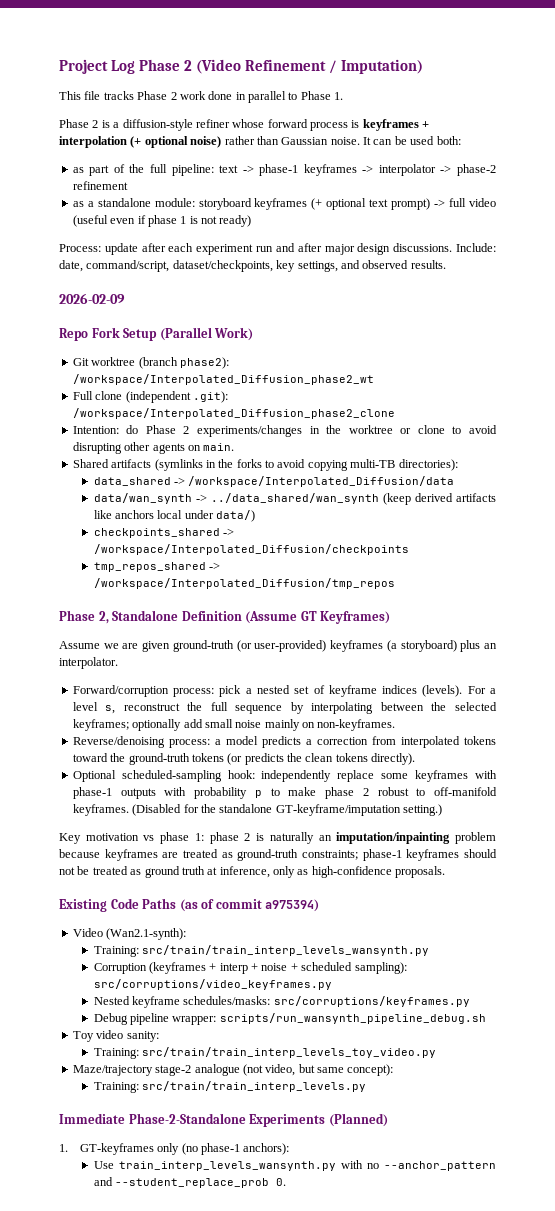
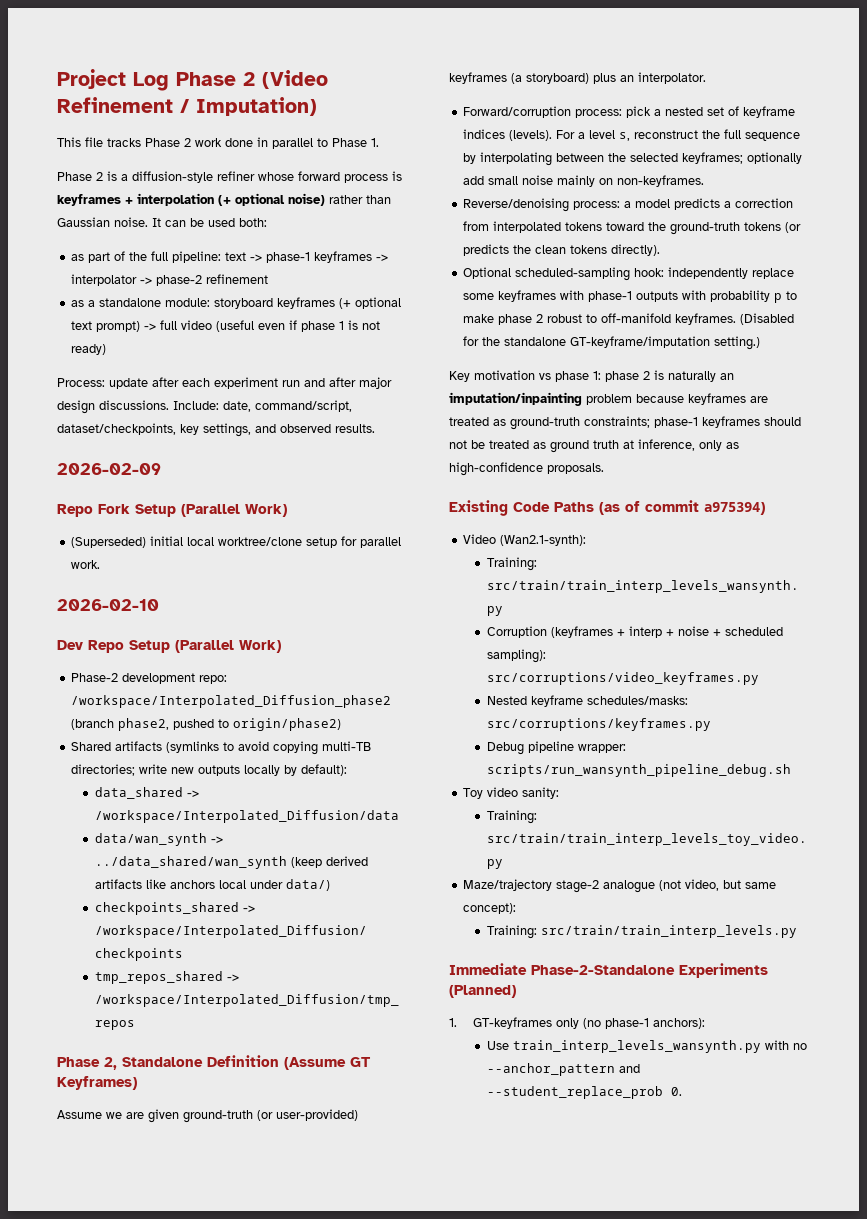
- Git worktree (branch phase2): /workspace/Interpolated_Diffusion_phase2_wt
- Full clone (independent .git): /workspace/Interpolated_Diffusion_phase2_clone
- Intention: do Phase 2 experiments/changes in the worktree or clone to avoid disrupting other agents on main.
+ (Superseded) initial local worktree/clone setup for parallel work.
+ 2026-02-10
+ Dev Repo Setup (Parallel Work)
+ Phase-2 development repo: /workspace/Interpolated_Diffusion_phase2 (branch phase2, pushed to origin/phase2)
- Shared artifacts (symlinks in the forks to avoid copying multi-TB directories):
+ Shared artifacts (symlinks to avoid copying multi-TB directories; write new outputs locally by default):

